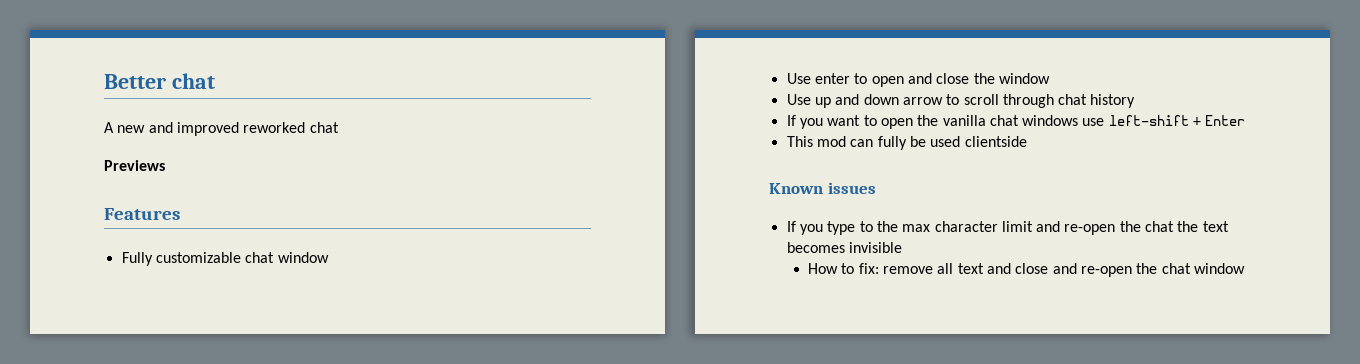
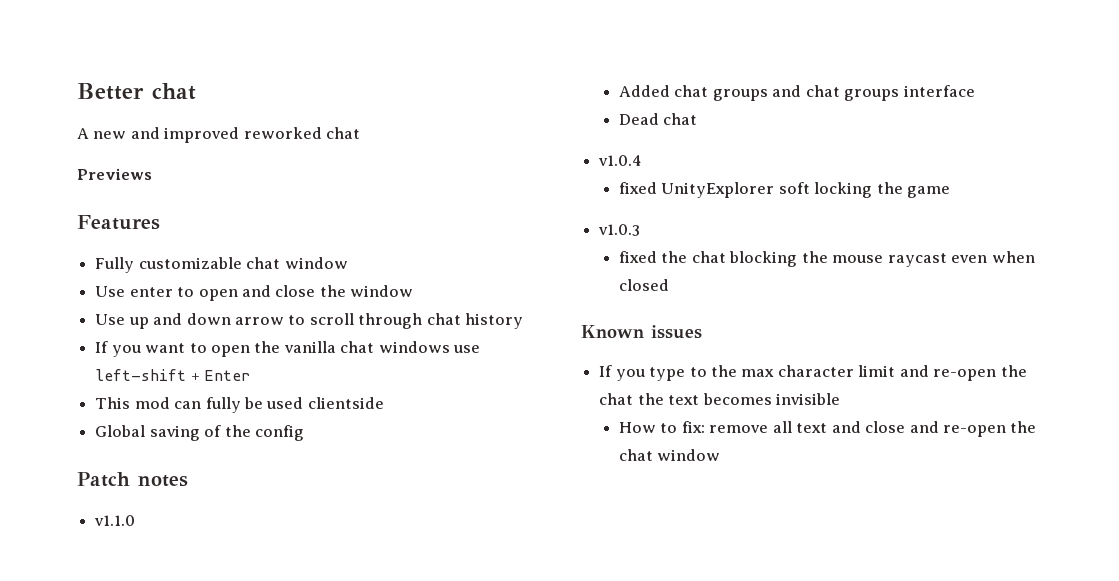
+ Global saving of the config
+ Patch notes
+ v1.1.0
+ Added chat groups and chat groups interface
+ Dead chat
+ v1.0.4
+ fixed UnityExplorer soft locking the game
+ v1.0.3
+ fixed the chat blocking the mouse raycast even when closed

